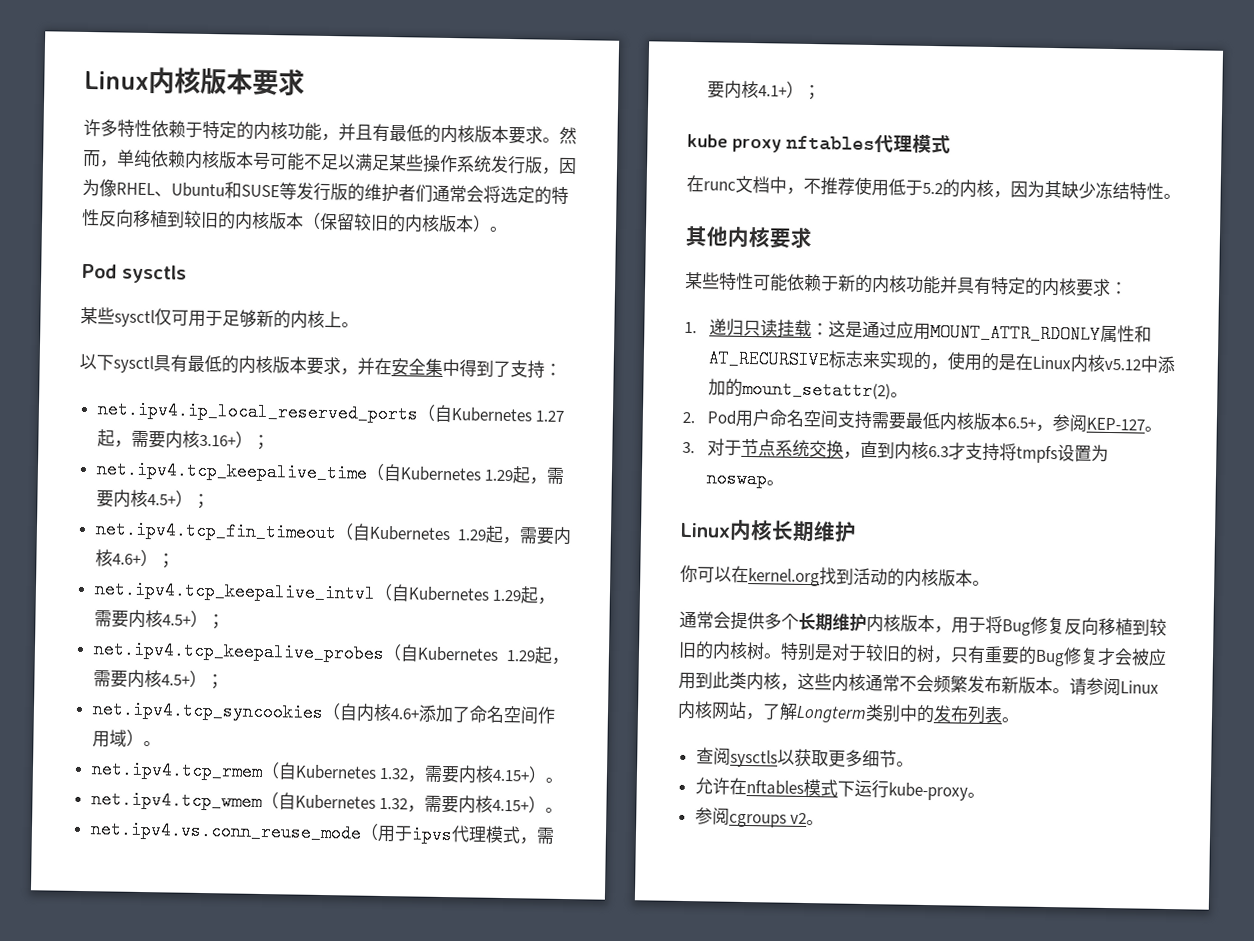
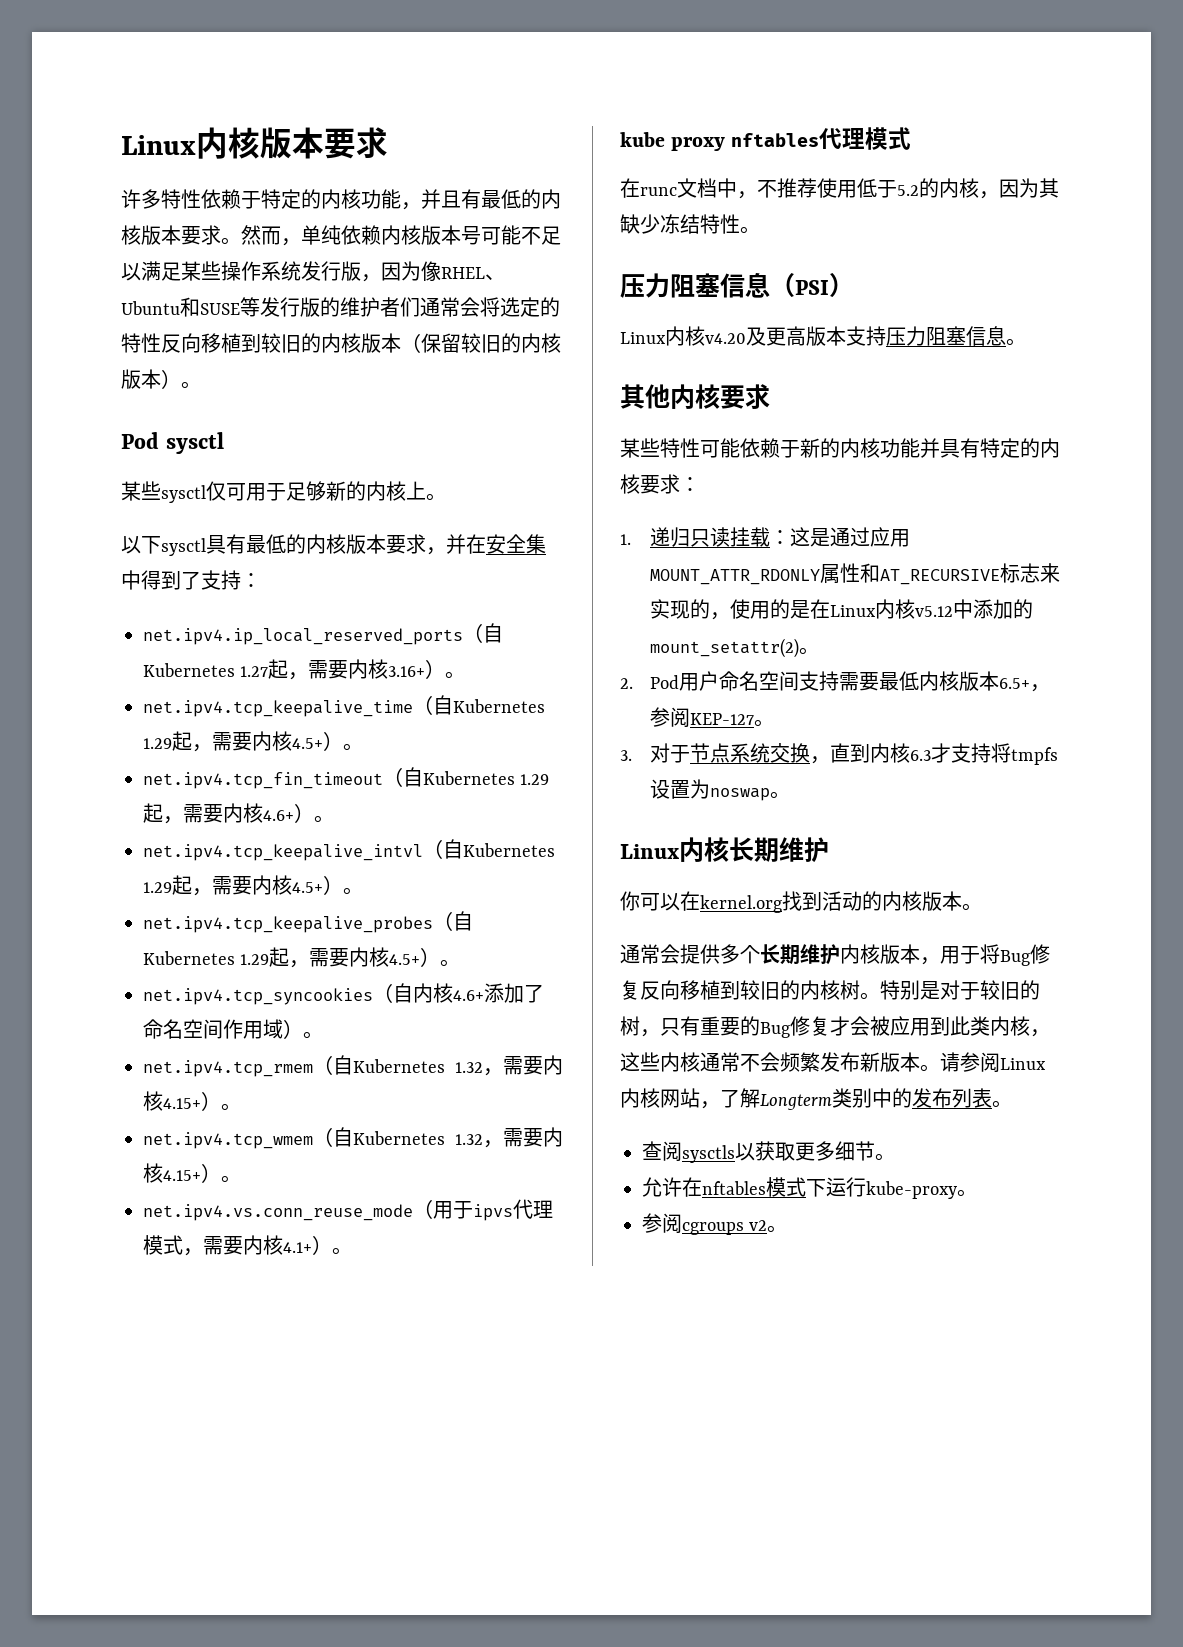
- Pod sysctls
+ Pod sysctl
- net.ipv4.ip_local_reserved_ports（自Kubernetes 1.27起，需要内核3.16+）；
+ net.ipv4.ip_local_reserved_ports（自Kubernetes 1.27起，需要内核3.16+）。
- net.ipv4.tcp_keepalive_time（自Kubernetes 1.29起，需要内核4.5+）；
+ net.ipv4.tcp_keepalive_time（自Kubernetes 1.29起，需要内核4.5+）。
- net.ipv4.tcp_fin_timeout（自Kubernetes 1.29起，需要内核4.6+）；
+ net.ipv4.tcp_fin_timeout（自Kubernetes 1.29起，需要内核4.6+）。
- net.ipv4.tcp_keepalive_intvl（自Kubernetes 1.29起，需要内核4.5+）；
+ net.ipv4.tcp_keepalive_intvl（自Kubernetes 1.29起，需要内核4.5+）。
- net.ipv4.tcp_keepalive_probes（自Kubernetes 1.29起，需要内核4.5+）；
+ net.ipv4.tcp_keepalive_probes（自Kubernetes 1.29起，需要内核4.5+）。
- net.ipv4.vs.conn_reuse_mode（用于ipvs代理模式，需要内核4.1+）；
+ net.ipv4.vs.conn_reuse_mode（用于ipvs代理模式，需要内核4.1+）。
+ 压力阻塞信息（PSI）
+ Linux内核v4.20及更高版本支持压力阻塞信息。

